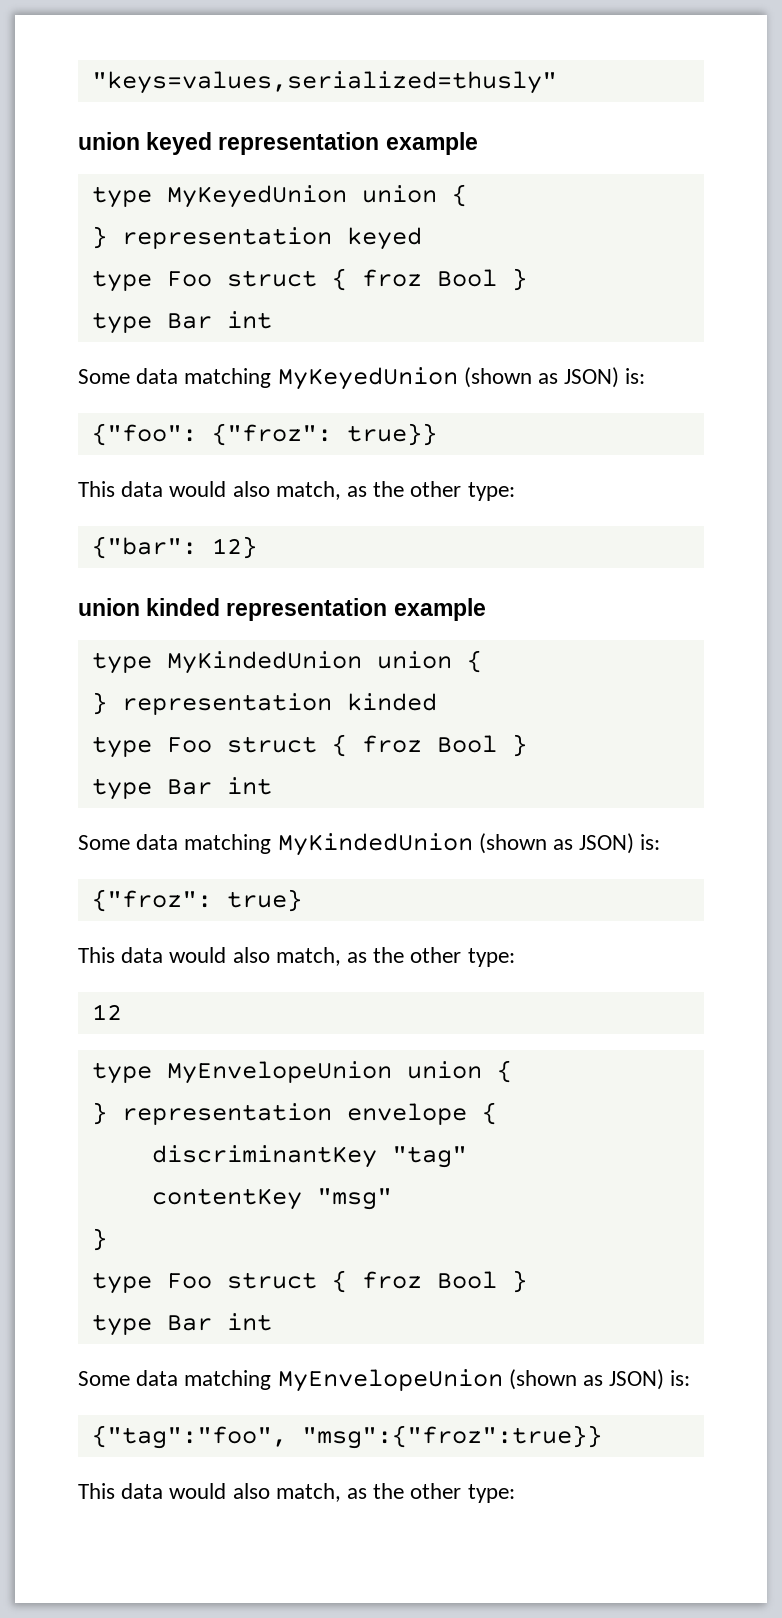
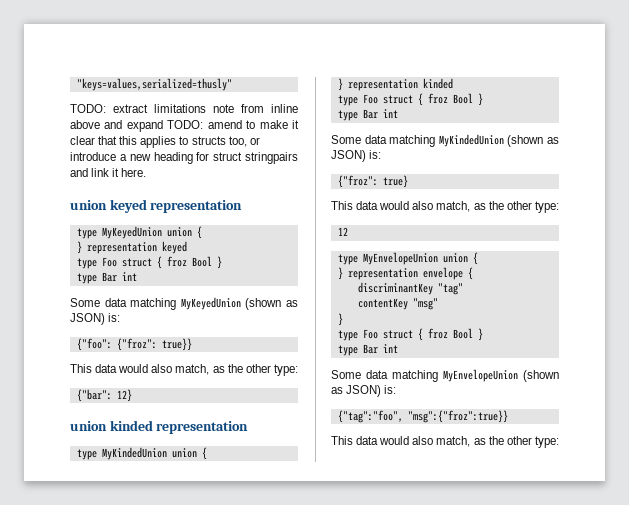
+ TODO: extract limitations note from inline above and expand TODO: amend to make it clear that this applies to structs too, or introduce a new heading for struct stringpairs and link it here.
- union keyed representation example
+ union keyed representation
- union kinded representation example
+ union kinded representation

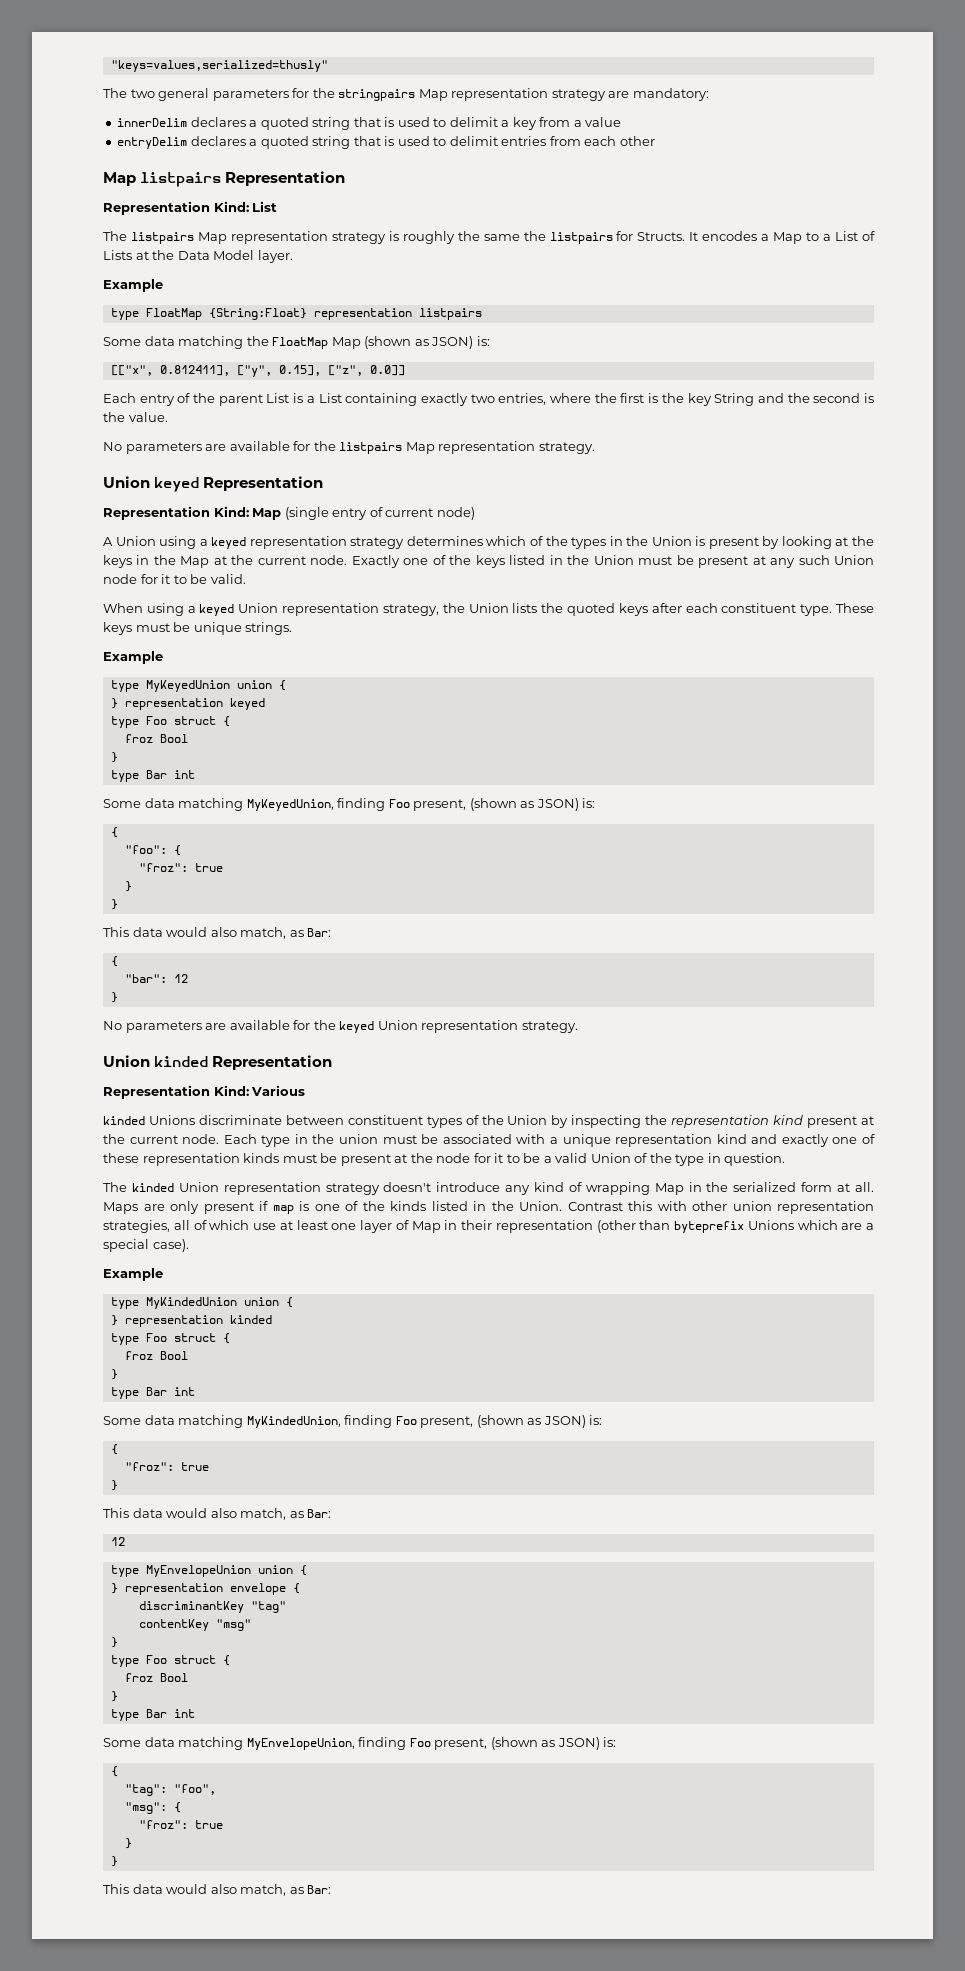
- TODO: extract limitations note from inline above and expand TODO: amend to make it clear that this applies to structs too, or introduce a new heading for struct stringpairs and link it here.
- union keyed representation
+ The two general parameters for the stringpairs Map representation strategy are mandatory:
+ innerDelim declares a quoted string that is used to delimit a key from a value
+ entryDelim declares a quoted string that is used to delimit entries from each other
+ Map listpairs Representation
+ Representation Kind: List
+ The listpairs Map representation strategy is roughly the same the listpairs for Structs. It encodes a Map to a List of Lists at the Data Model layer.
+ Example
+ type FloatMap {String:Float} representation listpairs
+ Some data matching the FloatMap Map (shown as JSON) is:
+ [["x", 0.812411], ["y", 0.15], ["z", 0.0]]
+ Each entry of the parent List is a List containing exactly two entries, where the first is the key String and the second is the value.
+ No parameters are available for the listpairs Map representation strategy.
+ Union keyed Representation
+ Representation Kind: Map (single entry of current node)
+ A Union using a keyed representation strategy determines which of the types in the Union is present by looking at the keys in the Map at the current node. Exactly one of the keys listed in the Union must be present at any such Union node for it to be valid.
+ When using a keyed Union representation strategy, the Union lists the quoted keys after each constituent type. These keys must be unique strings.
+ Example
  } representation keyed
- type Foo struct { froz Bool }
+ type Foo struct {
+ froz Bool
+ }
  type Bar int
- Some data matching MyKeyedUnion (shown as JSON) is:
- {"foo": {"froz": true}}
- This data would also match, as the other type:
- {"bar": 12}
- union kinded representation
+ Some data matching MyKeyedUnion, finding Foo present, (shown as JSON) is:
+ {
+ "foo": {
+ "froz": true
+ }
+ }
+ This data would also match, as Bar:
+ {
+ "bar": 12
+ }
+ No parameters are available for the keyed Union representation strategy.
+ Union kinded Representation
+ Representation Kind: Various
+ kinded Unions discriminate between constituent types of the Union by inspecting the representation kind present at the current node. Each type in the union must be associated with a unique representation kind and exactly one of these representation kinds must be present at the node for it to be a valid Union of the type in question.
+ The kinded Union representation strategy doesn't introduce any kind of wrapping Map in the serialized form at all. Maps are only present if map is one of the kinds listed in the Union. Contrast this with other union representation strategies, all of which use at least one layer of Map in their representation (other than byteprefix Unions which are a special case).
+ Example
  } representation kinded
- type Foo struct { froz Bool }
+ type Foo struct {
+ froz Bool
+ }
  type Bar int
- Some data matching MyKindedUnion (shown as JSON) is:
- {"froz": true}
- This data would also match, as the other type:
+ Some data matching MyKindedUnion, finding Foo present, (shown as JSON) is:
+ {
+ "froz": true
+ }
+ This data would also match, as Bar:
  contentKey "msg"
  }
- type Foo struct { froz Bool }
+ type Foo struct {
+ froz Bool
+ }
  type Bar int
- Some data matching MyEnvelopeUnion (shown as JSON) is:
- {"tag":"foo", "msg":{"froz":true}}
- This data would also match, as the other type:
+ Some data matching MyEnvelopeUnion, finding Foo present, (shown as JSON) is:
+ {
+ "tag": "foo",
+ "msg": {
+ "froz": true
+ }
+ }
+ This data would also match, as Bar:

